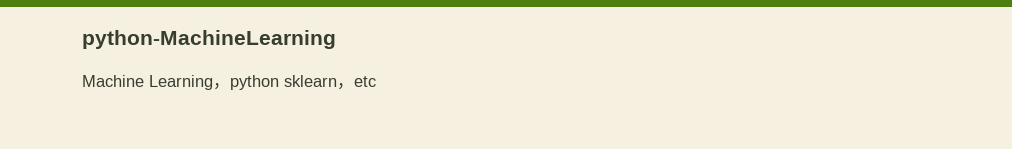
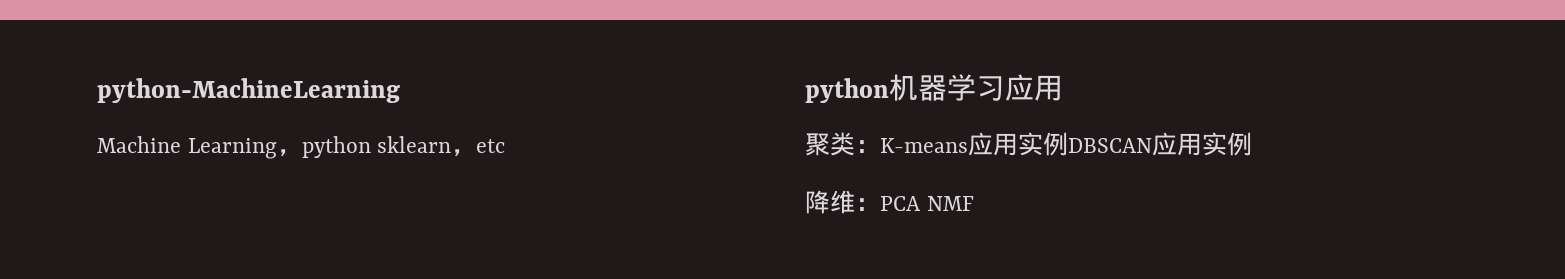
+ python机器学习应用
+ 聚类：K-means应用实例DBSCAN应用实例
+ 降维：PCA NMF

